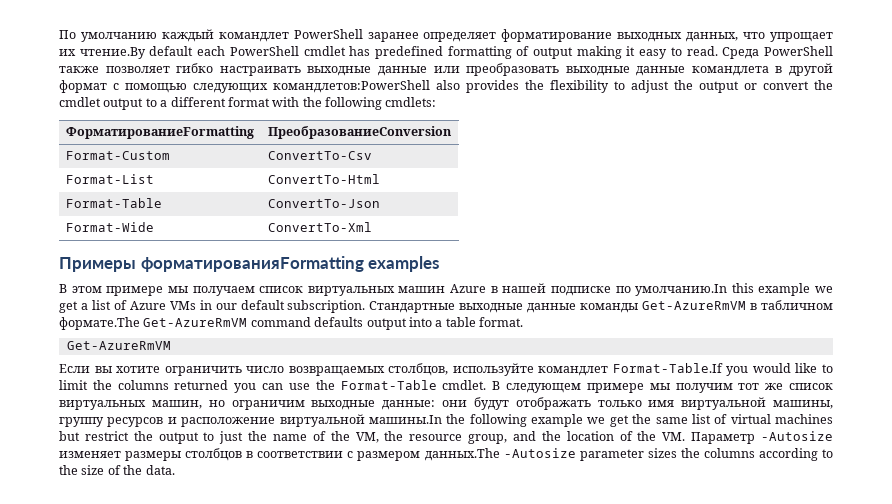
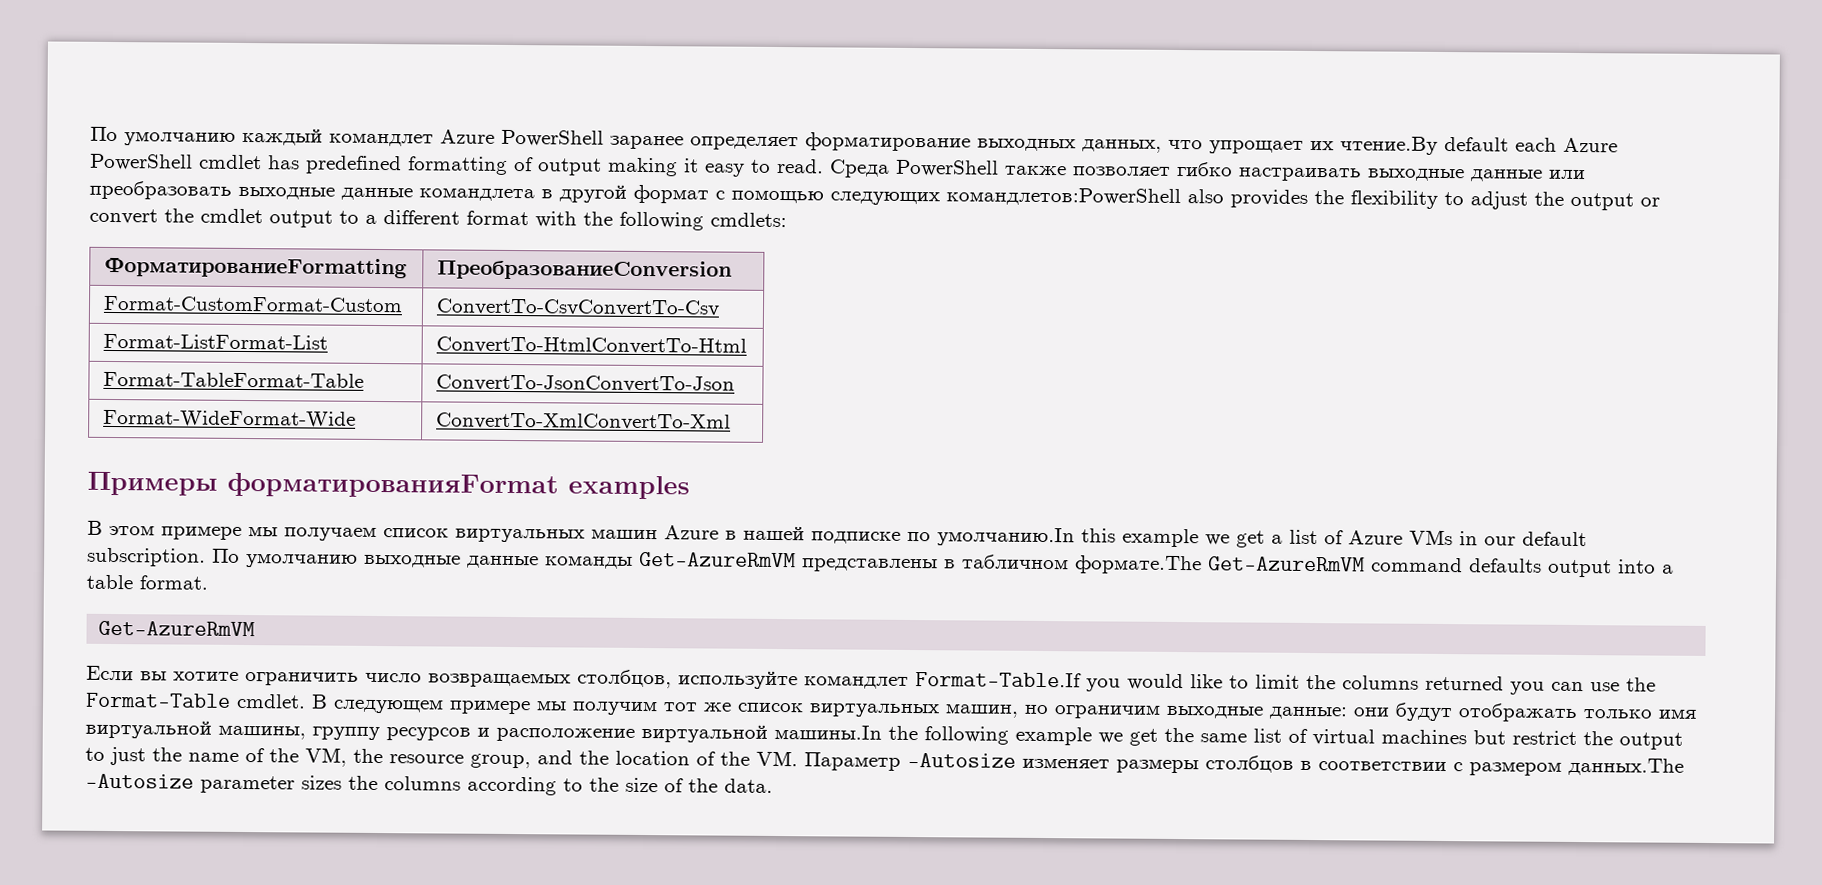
- По умолчанию каждый командлет PowerShell заранее определяет форматирование выходных данных, что упрощает их чтение.By default each PowerShell cmdlet has predefined formatting of output making it easy to read.
+ По умолчанию каждый командлет Azure PowerShell заранее определяет форматирование выходных данных, что упрощает их чтение.By default each Azure PowerShell cmdlet has predefined formatting of output making it easy to read.
- Format-Custom | ConvertTo-Csv
- Format-List | ConvertTo-Html
- Format-Table | ConvertTo-Json
- Format-Wide | ConvertTo-Xml
+ Format-CustomFormat-Custom | ConvertTo-CsvConvertTo-Csv
+ Format-ListFormat-List | ConvertTo-HtmlConvertTo-Html
+ Format-TableFormat-Table | ConvertTo-JsonConvertTo-Json
+ Format-WideFormat-Wide | ConvertTo-XmlConvertTo-Xml
- Примеры форматированияFormatting examples
+ Примеры форматированияFormat examples
- Стандартные выходные данные команды Get-AzureRmVM в табличном формате.The Get-AzureRmVM command defaults output into a table format.
+ По умолчанию выходные данные команды Get-AzureRmVM представлены в табличном формате.The Get-AzureRmVM command defaults output into a table format.

